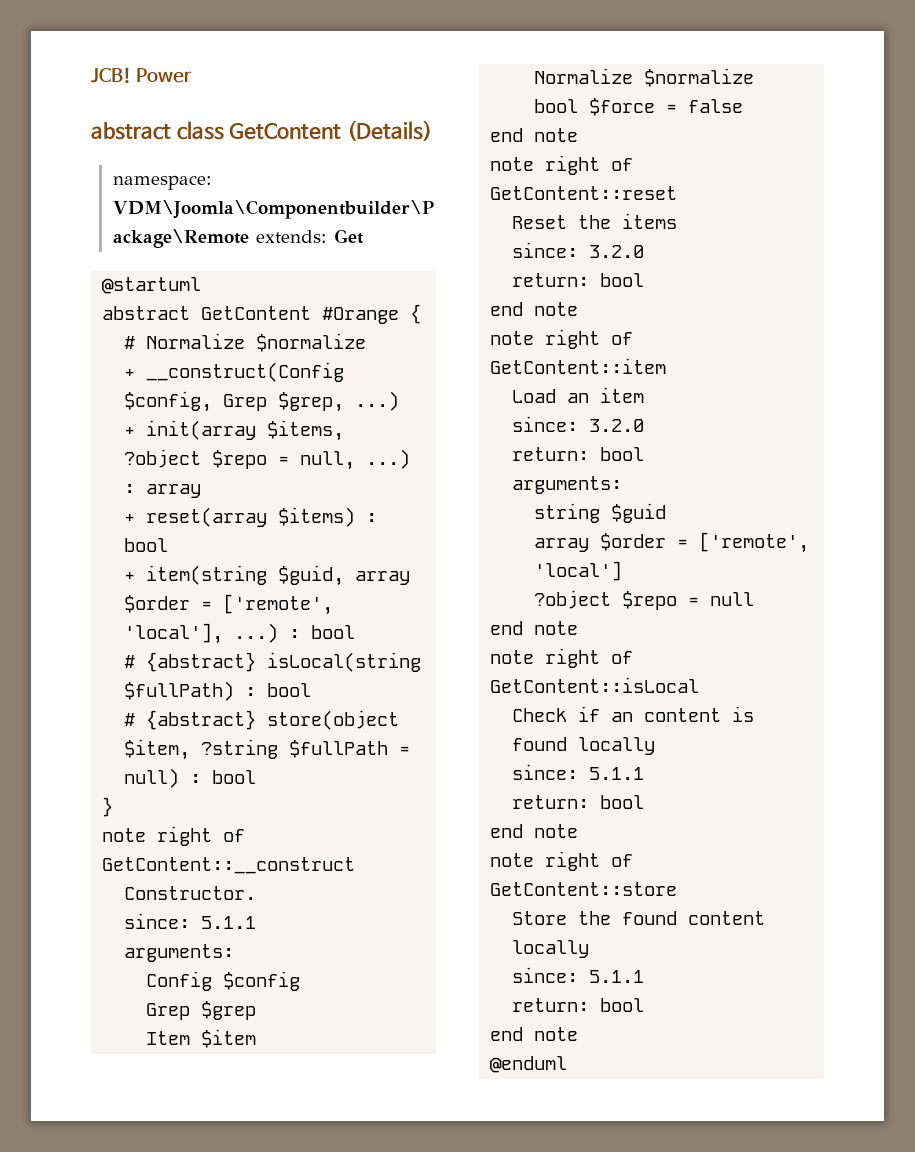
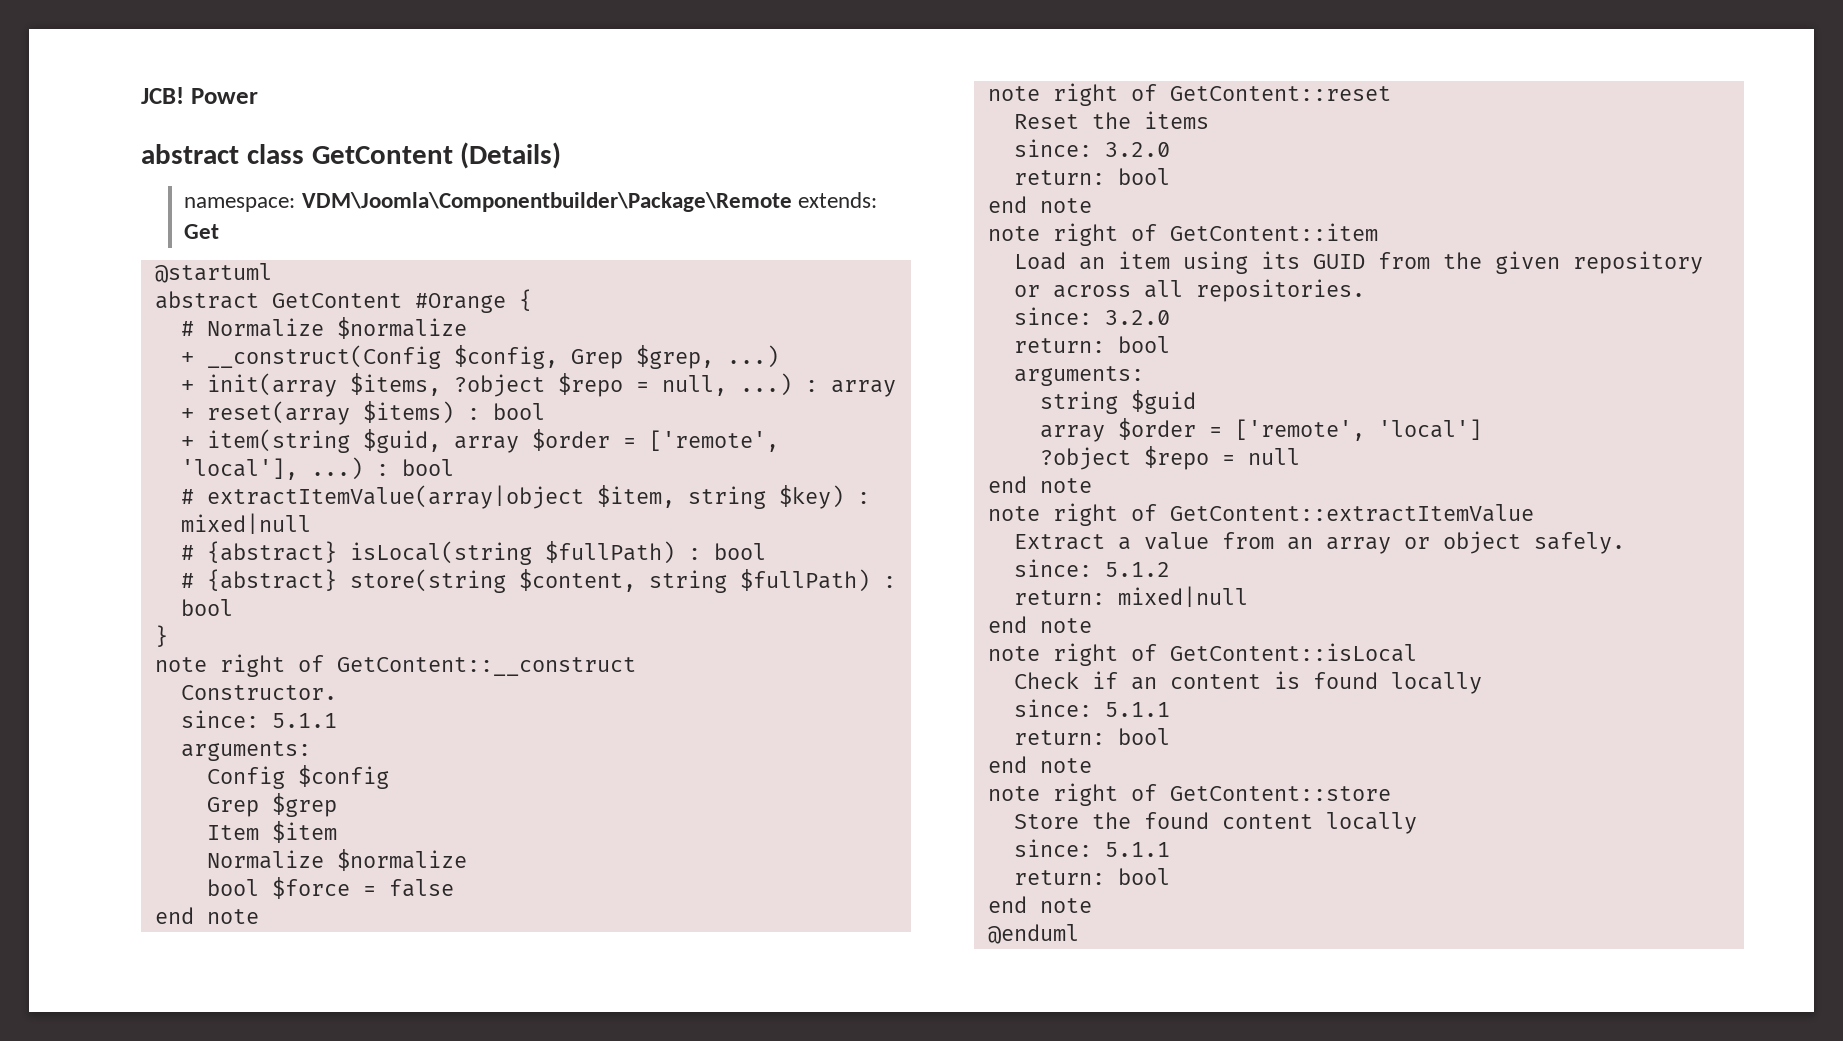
+ # extractItemValue(array|object $item, string $key) : mixed|null
- # {abstract} store(object $item, ?string $fullPath = null) : bool
+ # {abstract} store(string $content, string $fullPath) : bool
- Load an item
+ Load an item using its GUID from the given repository or across all repositories.
+ note right of GetContent::extractItemValue
+ Extract a value from an array or object safely.
+ since: 5.1.2
+ return: mixed|null
+ end note

